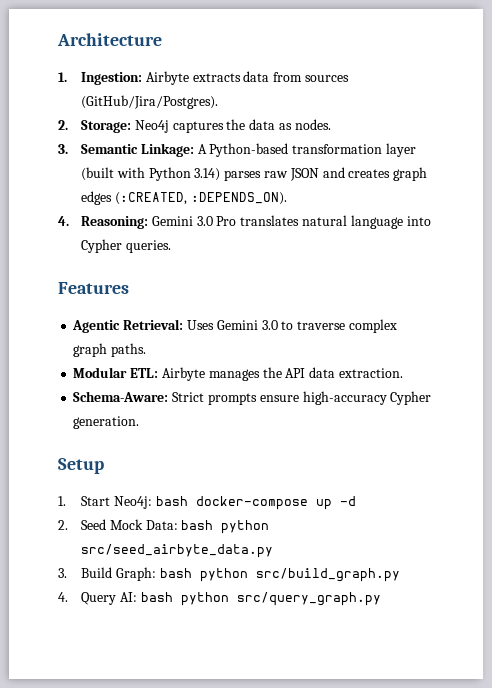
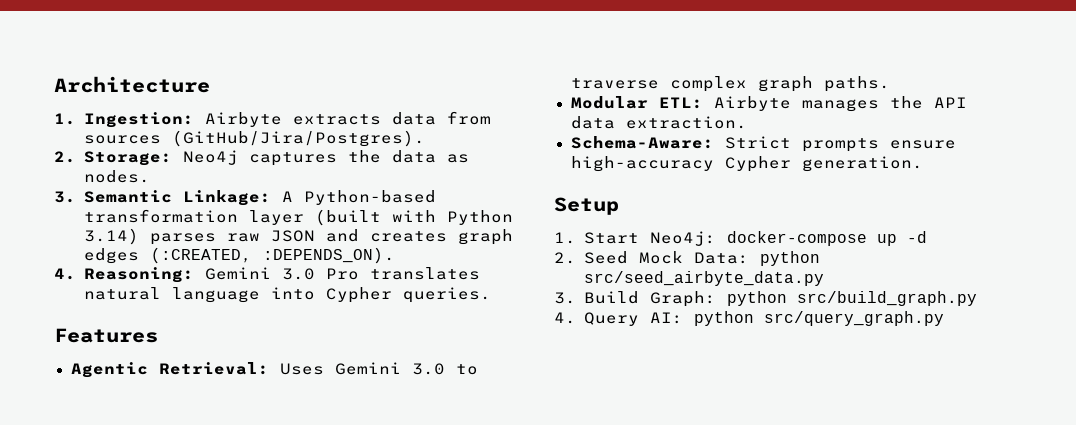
- 1. Start Neo4j: bash docker-compose up -d
+ 1. Start Neo4j: docker-compose up -d
- 2. Seed Mock Data: bash python src/seed_airbyte_data.py
+ 2. Seed Mock Data: python src/seed_airbyte_data.py
- 3. Build Graph: bash python src/build_graph.py
+ 3. Build Graph: python src/build_graph.py
- 4. Query AI: bash python src/query_graph.py
+ 4. Query AI: python src/query_graph.py

